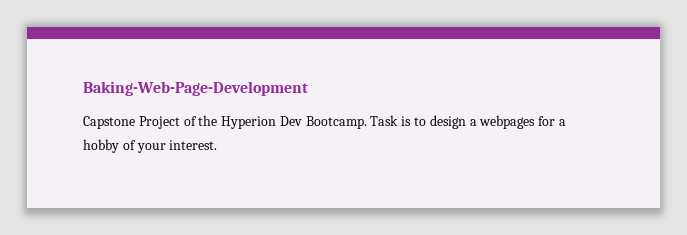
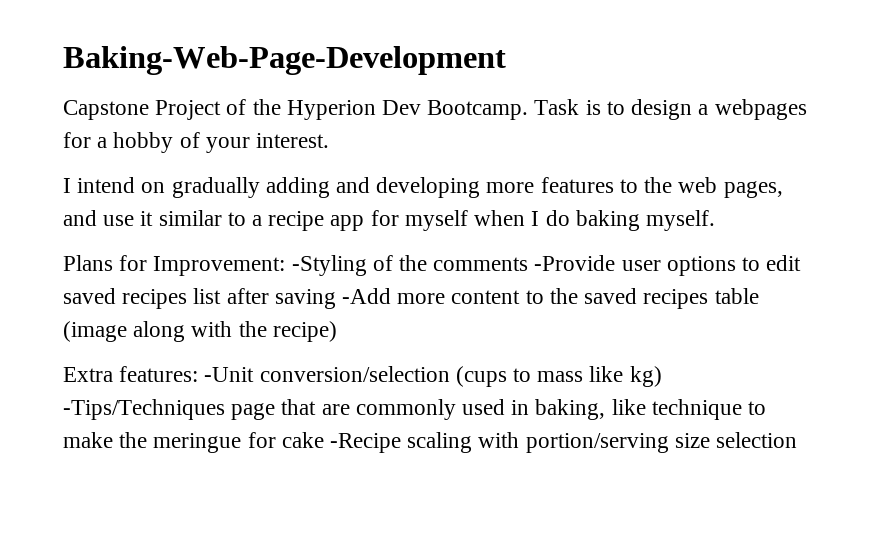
+ I intend on gradually adding and developing more features to the web pages, and use it similar to a recipe app for myself when I do baking myself.
+ Plans for Improvement: -Styling of the comments -Provide user options to edit saved recipes list after saving -Add more content to the saved recipes table (image along with the recipe)
+ Extra features: -Unit conversion/selection (cups to mass like kg) -Tips/Techniques page that are commonly used in baking, like technique to make the meringue for cake -Recipe scaling with portion/serving size selection

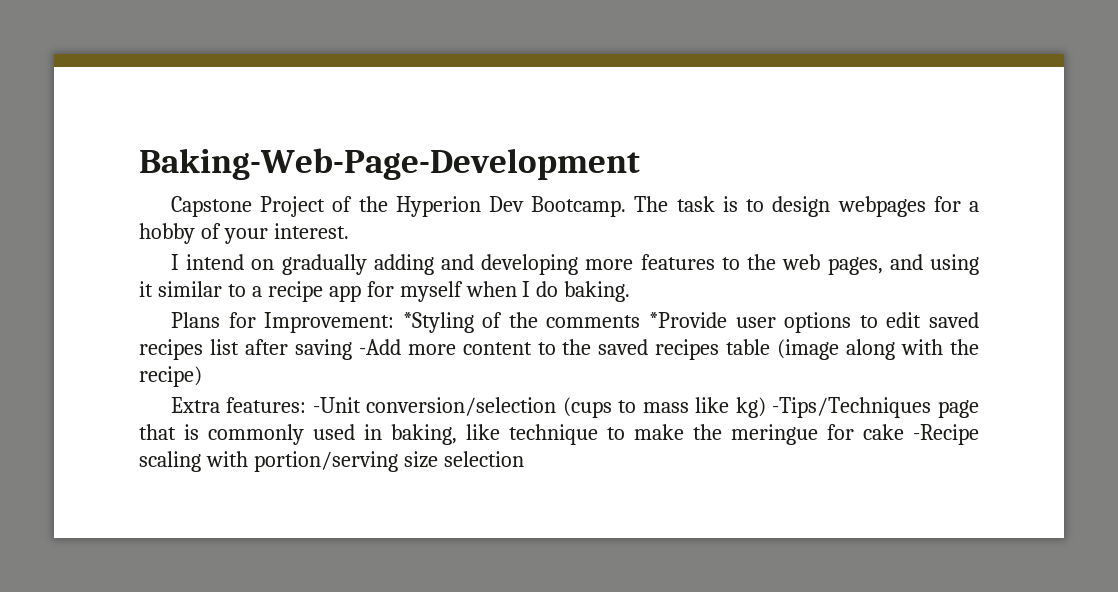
- Task is to design a webpages for a hobby of your interest.
+ The task is to design webpages for a hobby of your interest.
- I intend on gradually adding and developing more features to the web pages, and use it similar to a recipe app for myself when I do baking myself.
+ I intend on gradually adding and developing more features to the web pages, and using it similar to a recipe app for myself when I do baking.
- Plans for Improvement: -Styling of the comments -Provide user options to edit saved recipes list after saving -Add more content to the saved recipes table (image along with the recipe)
+ Plans for Improvement: *Styling of the comments *Provide user options to edit saved recipes list after saving -Add more content to the saved recipes table (image along with the recipe)
- Extra features: -Unit conversion/selection (cups to mass like kg) -Tips/Techniques page that are commonly used in baking, like technique to make the meringue for cake -Recipe scaling with portion/serving size selection
+ Extra features: -Unit conversion/selection (cups to mass like kg) -Tips/Techniques page that is commonly used in baking, like technique to make the meringue for cake -Recipe scaling with portion/serving size selection

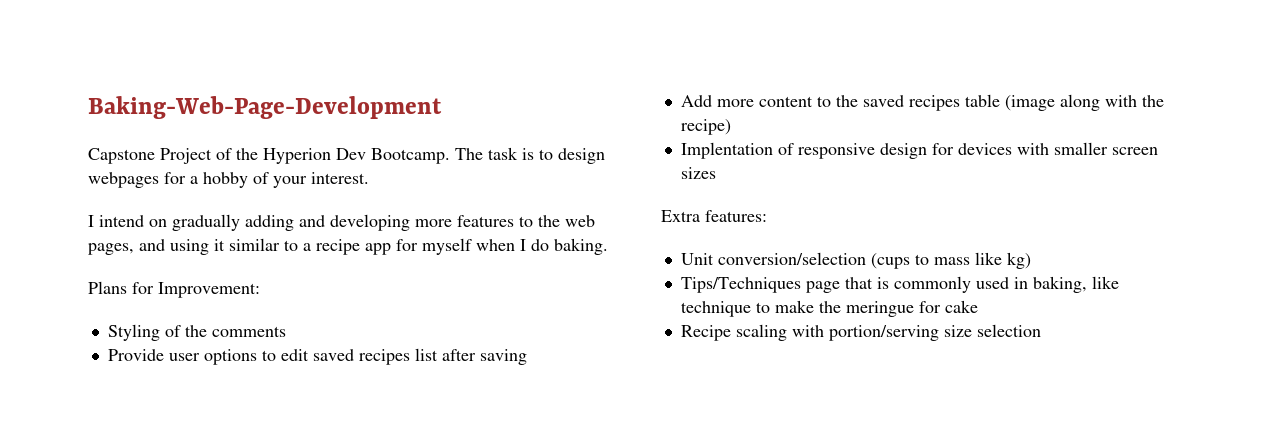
- Plans for Improvement: *Styling of the comments *Provide user options to edit saved recipes list after saving -Add more content to the saved recipes table (image along with the recipe)
+ Plans for Improvement:
+ Styling of the comments
+ Provide user options to edit saved recipes list after saving
+ Add more content to the saved recipes table (image along with the recipe)
+ Implentation of responsive design for devices with smaller screen sizes
- Extra features: -Unit conversion/selection (cups to mass like kg) -Tips/Techniques page that is commonly used in baking, like technique to make the meringue for cake -Recipe scaling with portion/serving size selection
+ Extra features:
+ Unit conversion/selection (cups to mass like kg)
+ Tips/Techniques page that is commonly used in baking, like technique to make the meringue for cake
+ Recipe scaling with portion/serving size selection

